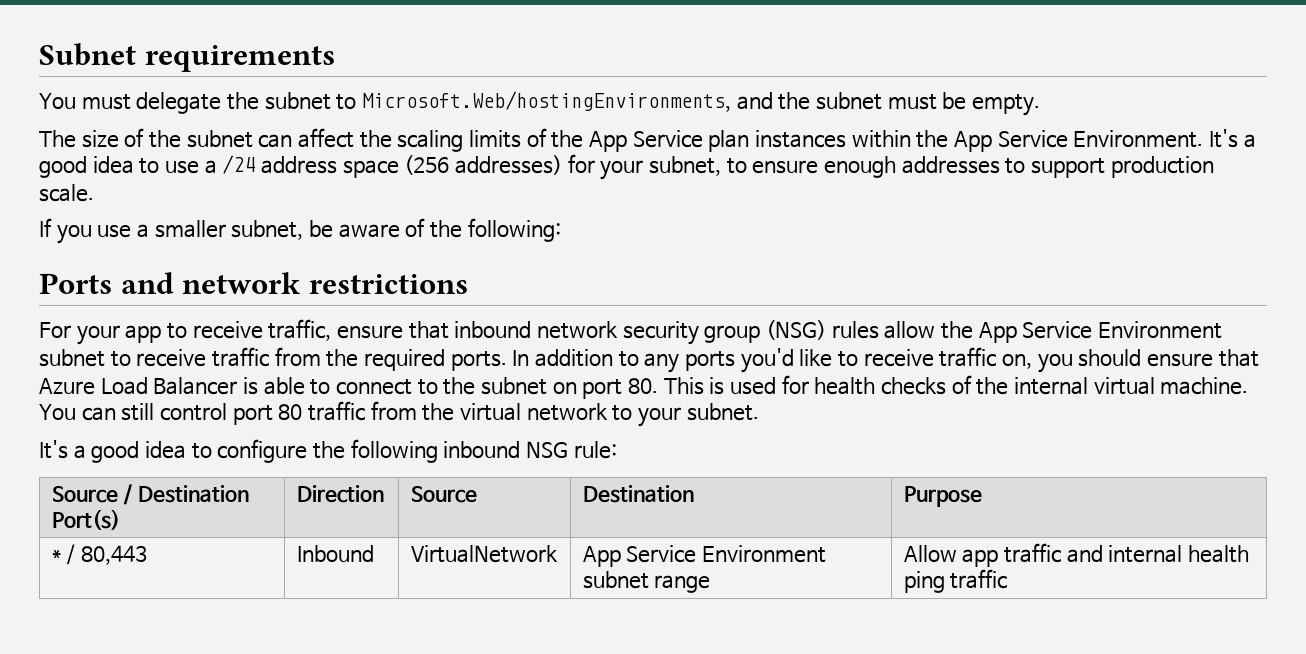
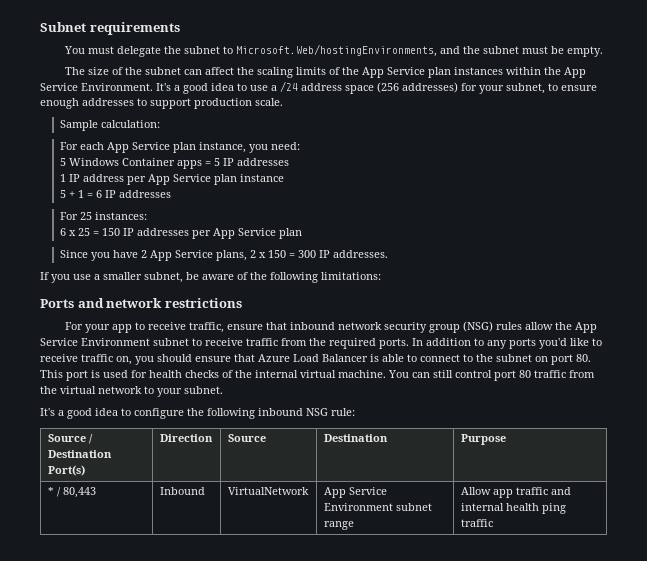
+ Sample calculation:
+ For each App Service plan instance, you need:
+ 5 Windows Container apps = 5 IP addresses
+ 1 IP address per App Service plan instance
+ 5 + 1 = 6 IP addresses
+ For 25 instances:
+ 6 x 25 = 150 IP addresses per App Service plan
+ Since you have 2 App Service plans, 2 x 150 = 300 IP addresses.
- If you use a smaller subnet, be aware of the following:
+ If you use a smaller subnet, be aware of the following limitations:
- In addition to any ports you'd like to receive traffic on, you should ensure that Azure Load Balancer is able to connect to the subnet on port 80. This is used for health checks of the internal virtual machine.
+ In addition to any ports you'd like to receive traffic on, you should ensure that Azure Load Balancer is able to connect to the subnet on port 80. This port is used for health checks of the internal virtual machine.

